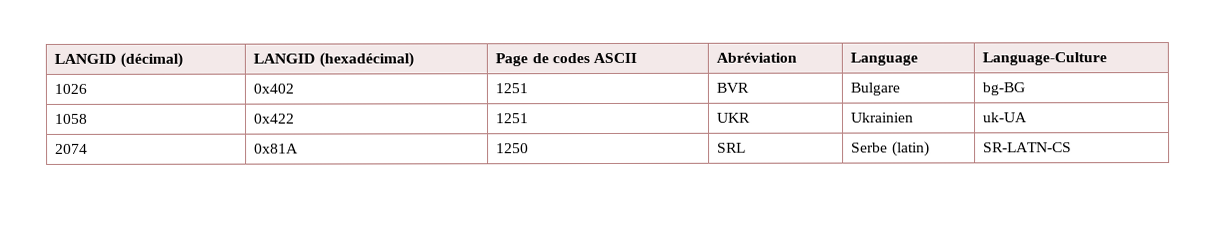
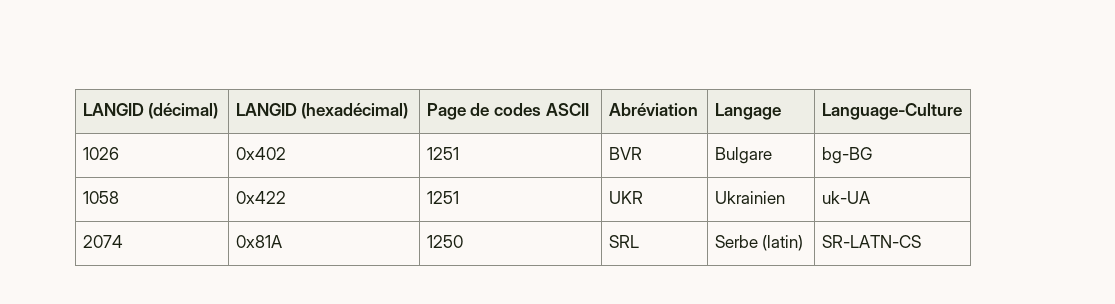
- LANGID (décimal) | LANGID (hexadécimal) | Page de codes ASCII | Abréviation | Language | Language-Culture
+ LANGID (décimal) | LANGID (hexadécimal) | Page de codes ASCII | Abréviation | Langage | Language-Culture

